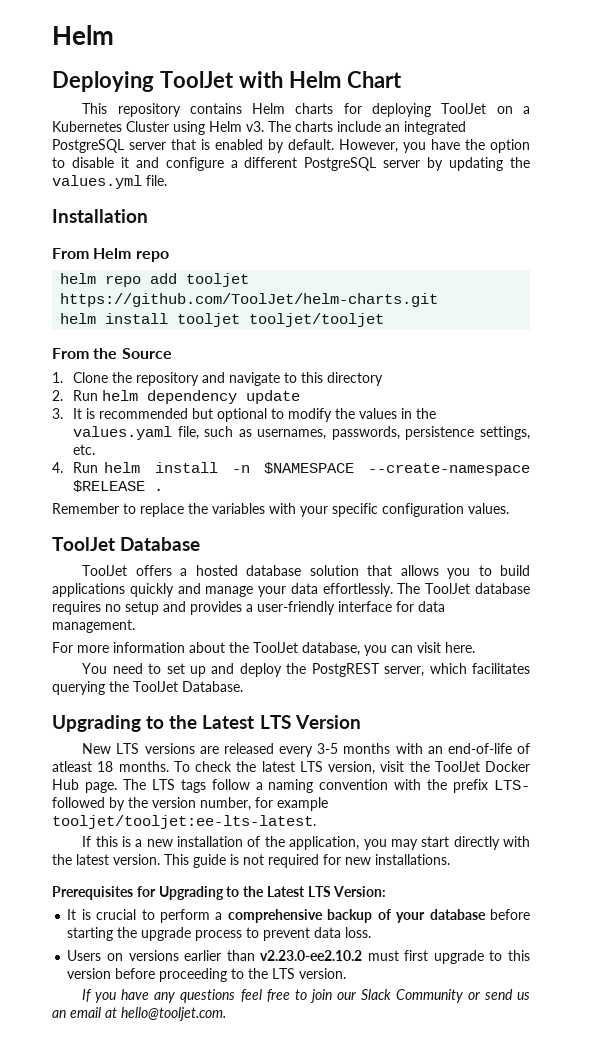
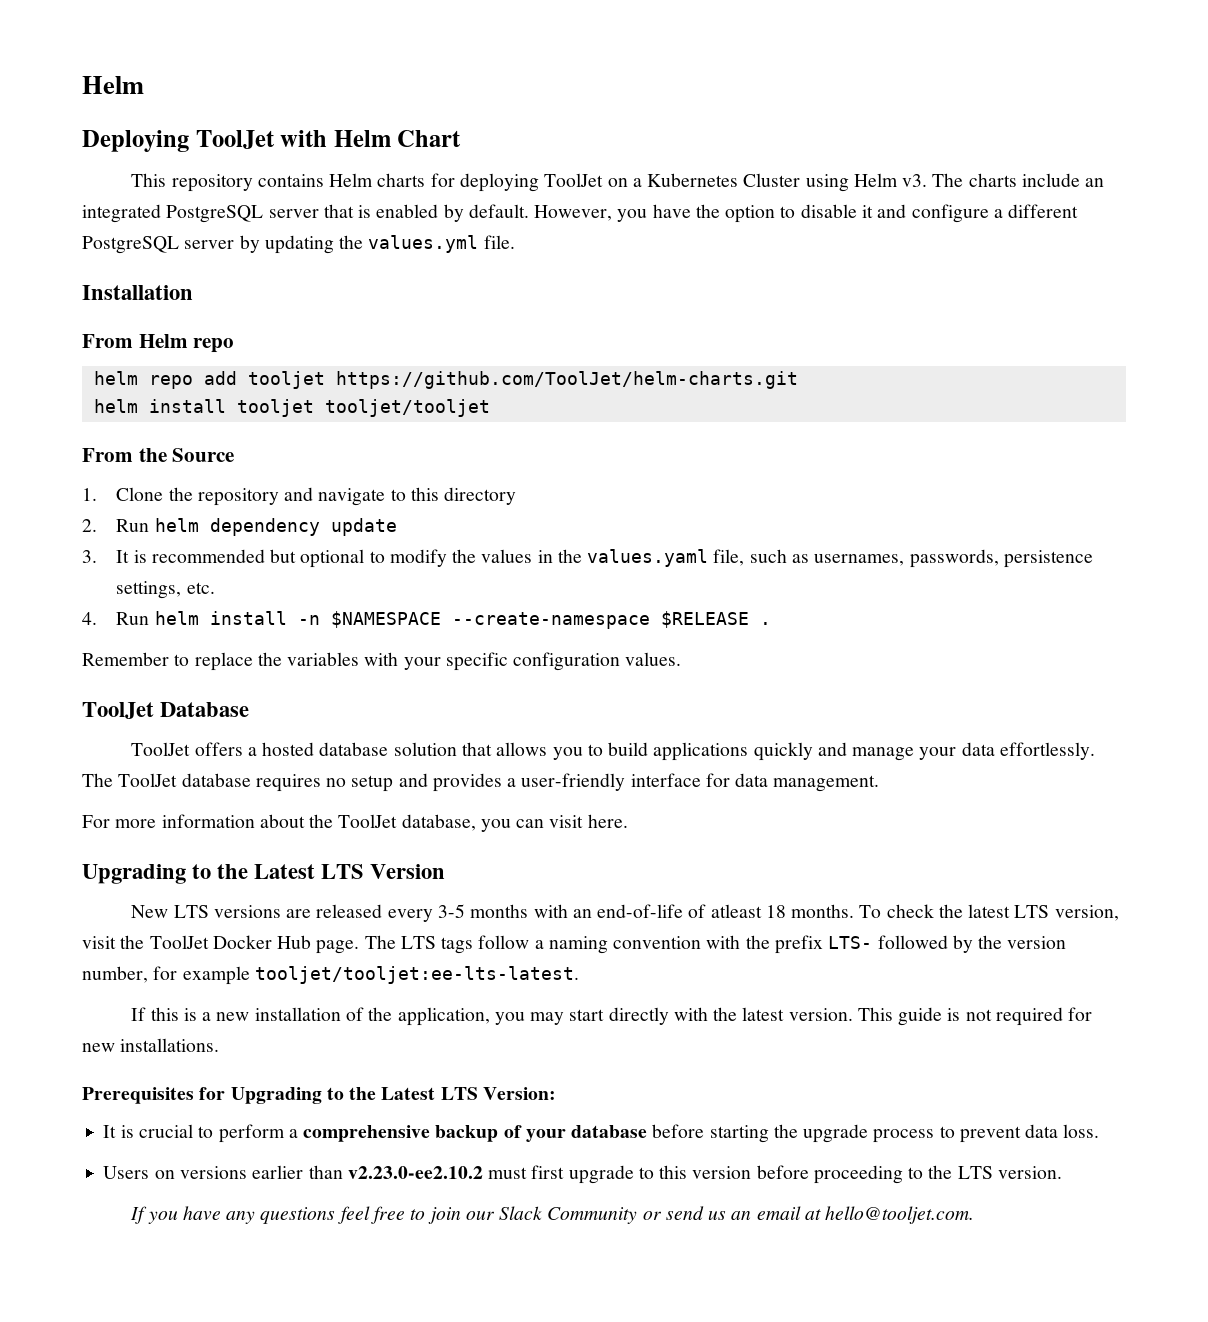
- You need to set up and deploy the PostgREST server, which facilitates querying the ToolJet Database.

